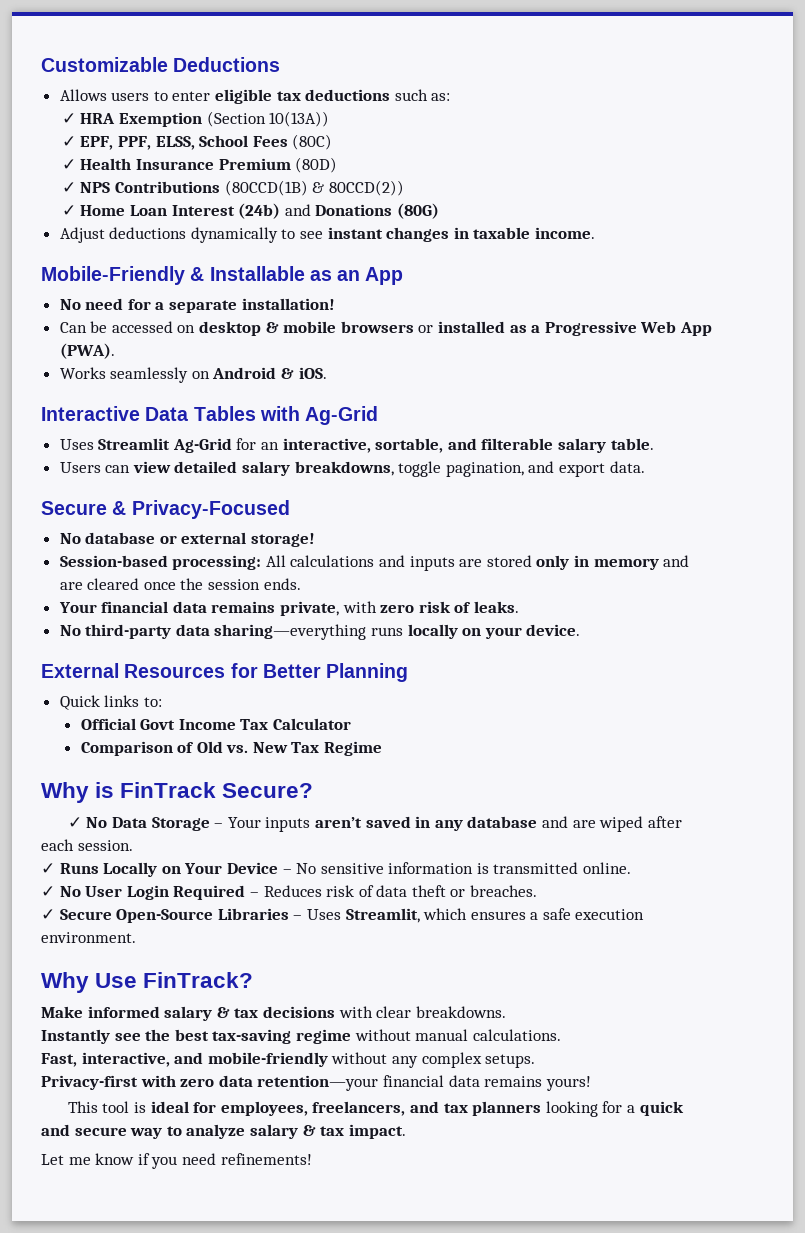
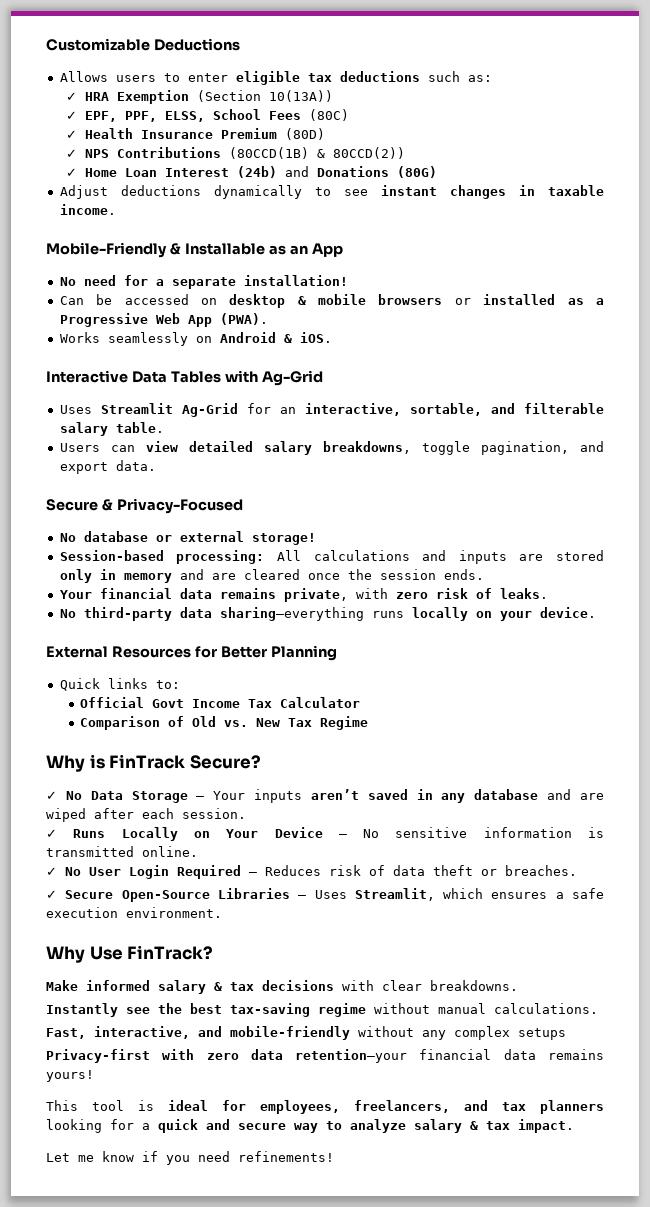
- Fast, interactive, and mobile-friendly without any complex setups.
+ Fast, interactive, and mobile-friendly without any complex setups

